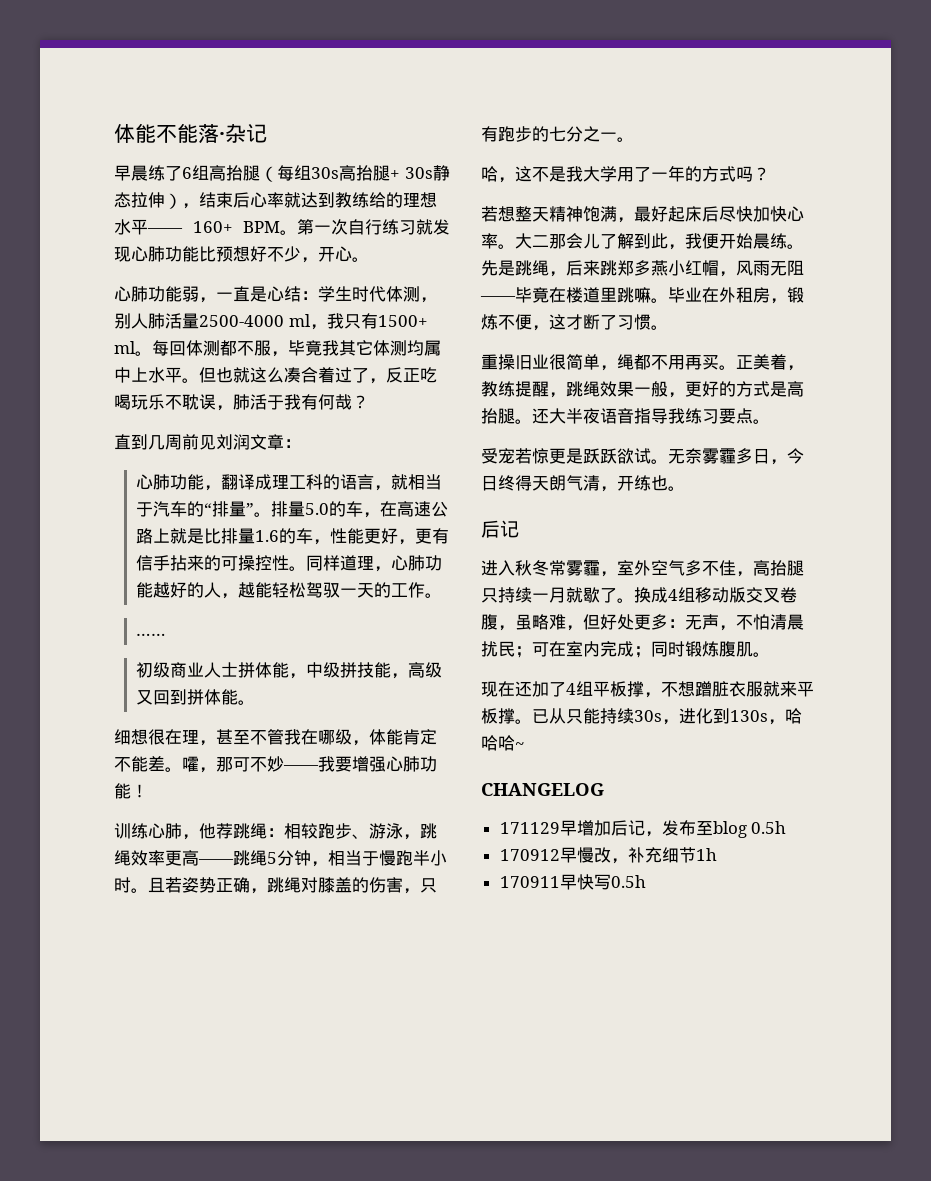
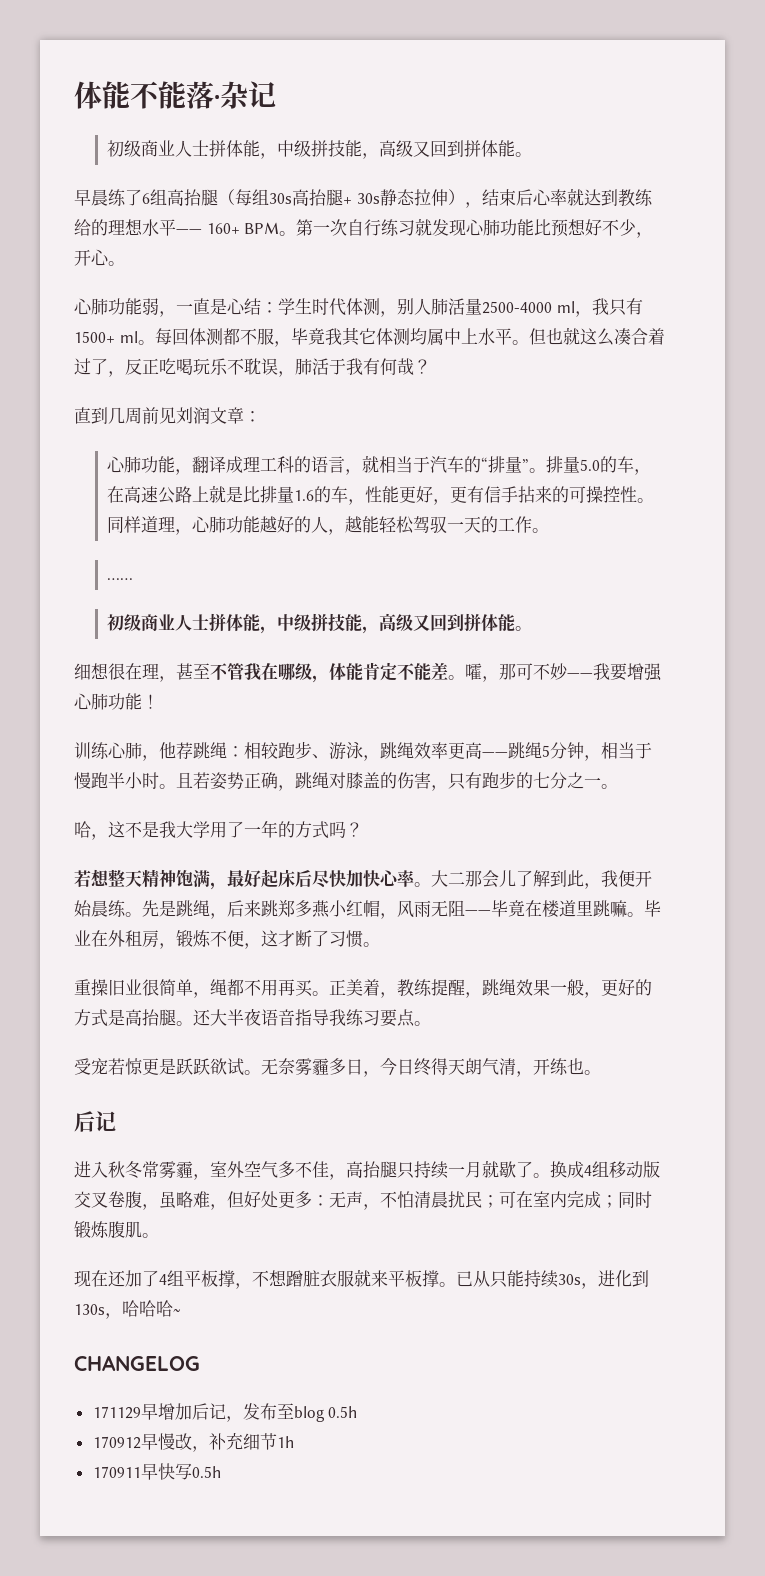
  体能不能落·杂记
+ 初级商业人士拼体能，中级拼技能，高级又回到拼体能。

